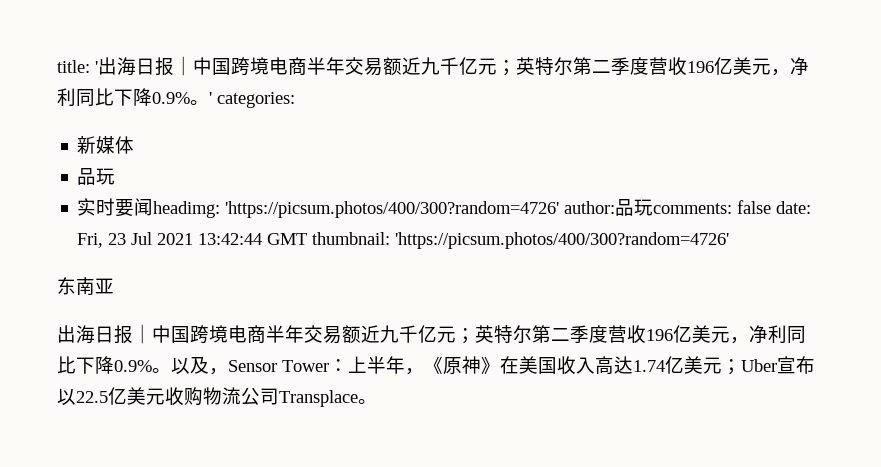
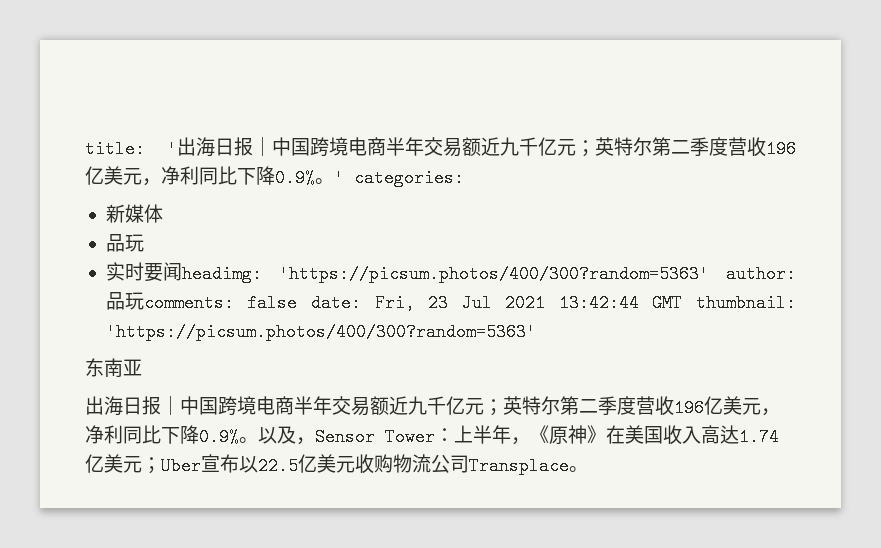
- 实时要闻headimg: 'https://picsum.photos/400/300?random=4726' author:品玩comments: false date: Fri, 23 Jul 2021 13:42:44 GMT thumbnail: 'https://picsum.photos/400/300?random=4726'
+ 实时要闻headimg: 'https://picsum.photos/400/300?random=5363' author:品玩comments: false date: Fri, 23 Jul 2021 13:42:44 GMT thumbnail: 'https://picsum.photos/400/300?random=5363'

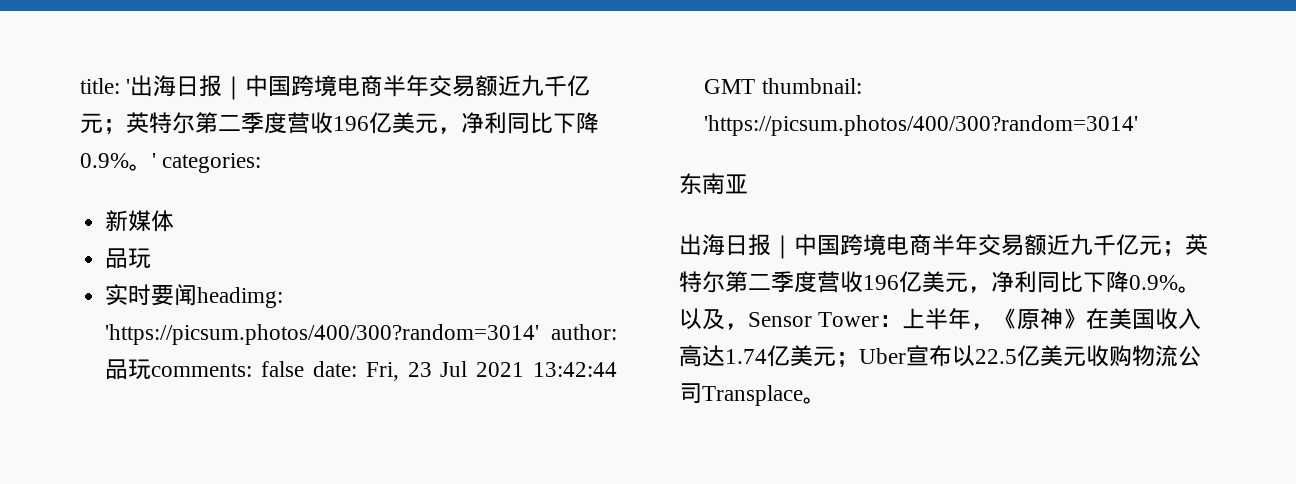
- 实时要闻headimg: 'https://picsum.photos/400/300?random=5363' author:品玩comments: false date: Fri, 23 Jul 2021 13:42:44 GMT thumbnail: 'https://picsum.photos/400/300?random=5363'
+ 实时要闻headimg: 'https://picsum.photos/400/300?random=3014' author:品玩comments: false date: Fri, 23 Jul 2021 13:42:44 GMT thumbnail: 'https://picsum.photos/400/300?random=3014'

